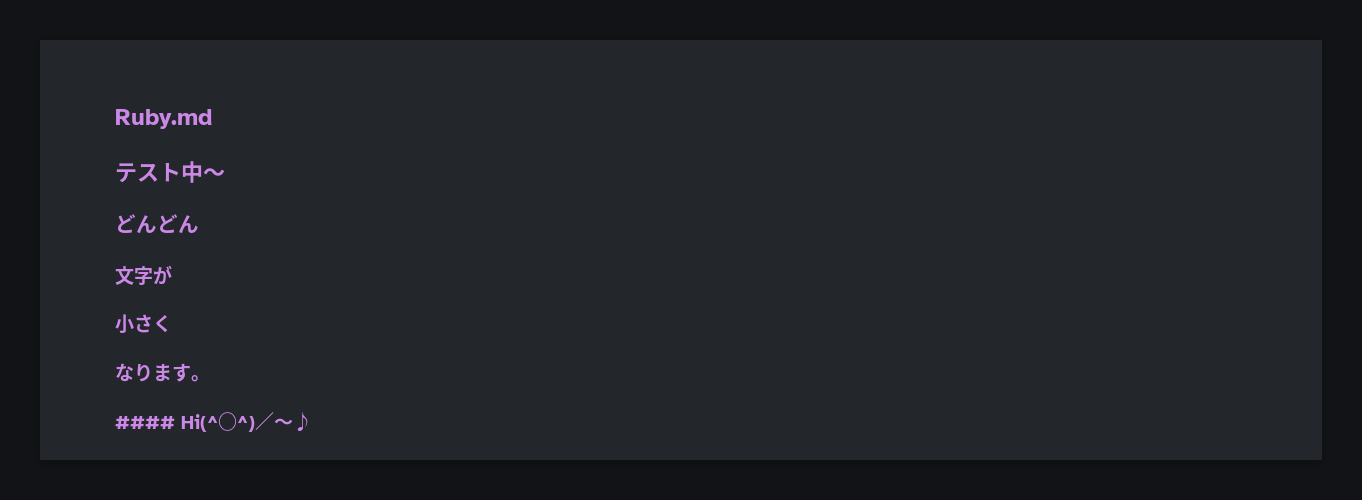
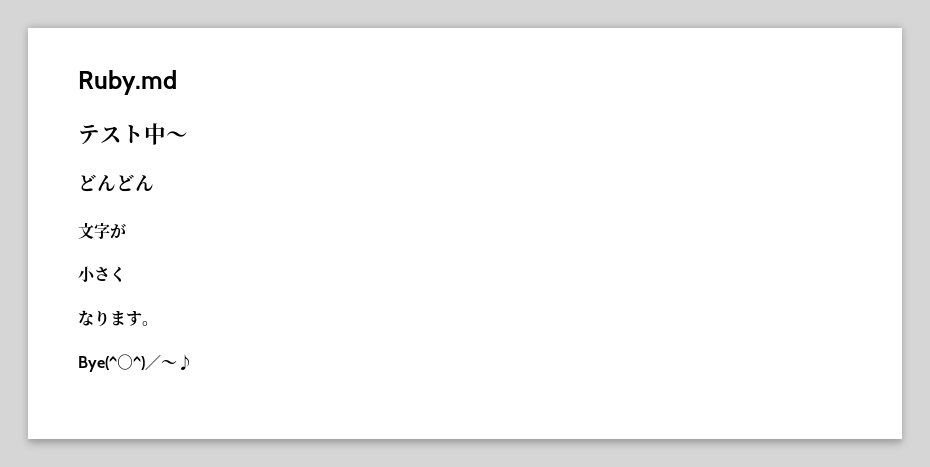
- #### Hi(^○^)／～♪
+ Bye(^○^)／～♪

